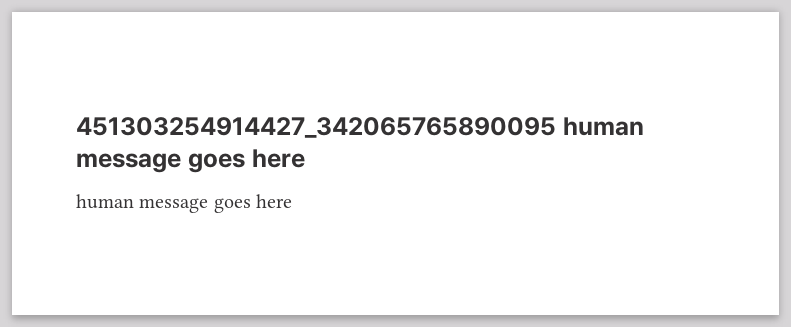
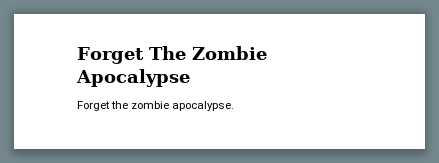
- 451303254914427_342065765890095 human message goes here
- human message goes here
+ Forget The Zombie Apocalypse
+ Forget the zombie apocalypse.

